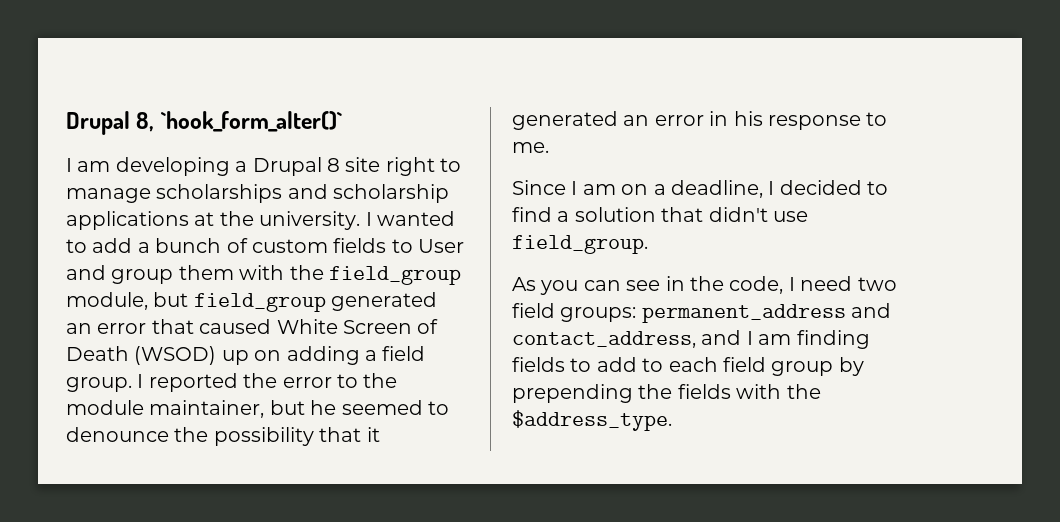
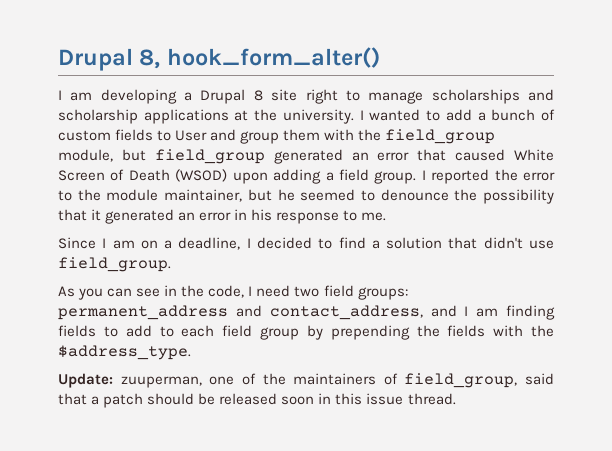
- Drupal 8, `hook_form_alter()`
+ Drupal 8, hook_form_alter()
- I wanted to add a bunch of custom fields to User and group them with the field_group module, but field_group generated an error that caused White Screen of Death (WSOD) up on adding a field group.
+ I wanted to add a bunch of custom fields to User and group them with the field_group module, but field_group generated an error that caused White Screen of Death (WSOD) upon adding a field group.
+ Update: zuuperman, one of the maintainers of field_group, said that a patch should be released soon in this issue thread.

